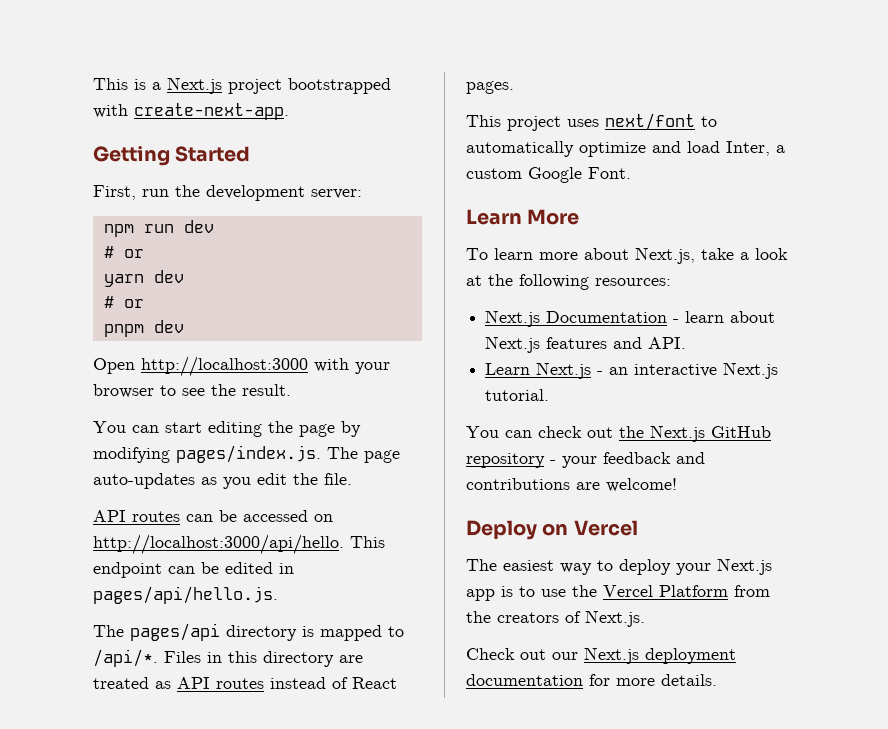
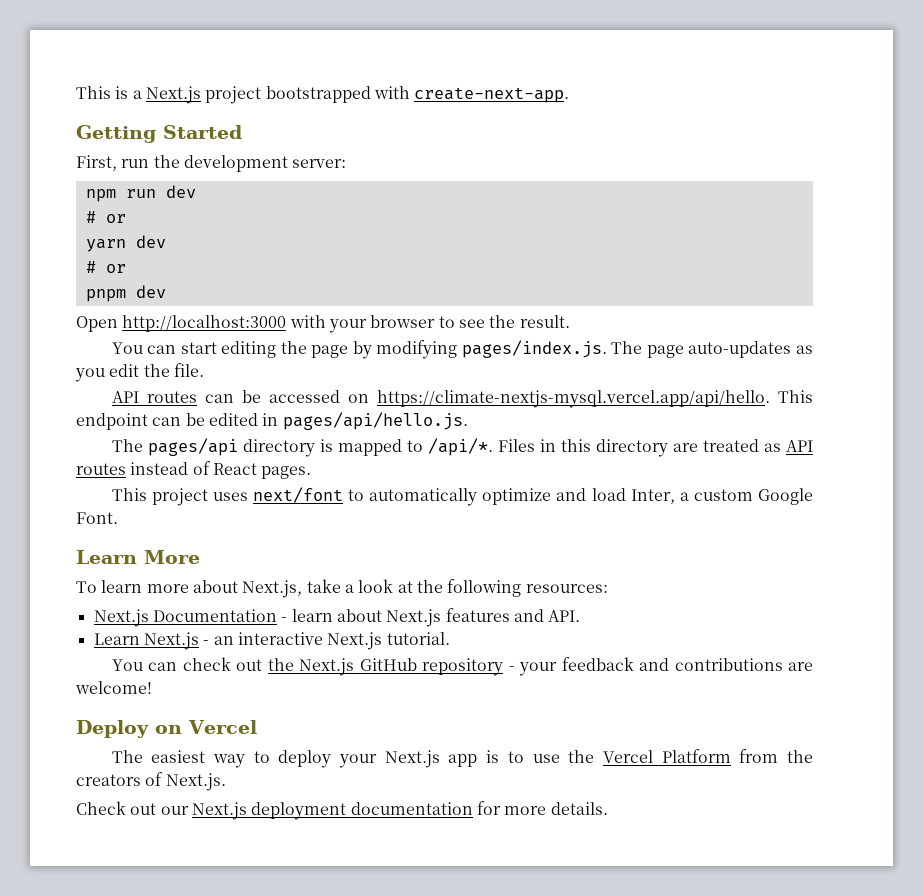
- API routes can be accessed on http://localhost:3000/api/hello. This endpoint can be edited in pages/api/hello.js.
+ API routes can be accessed on https://climate-nextjs-mysql.vercel.app/api/hello. This endpoint can be edited in pages/api/hello.js.

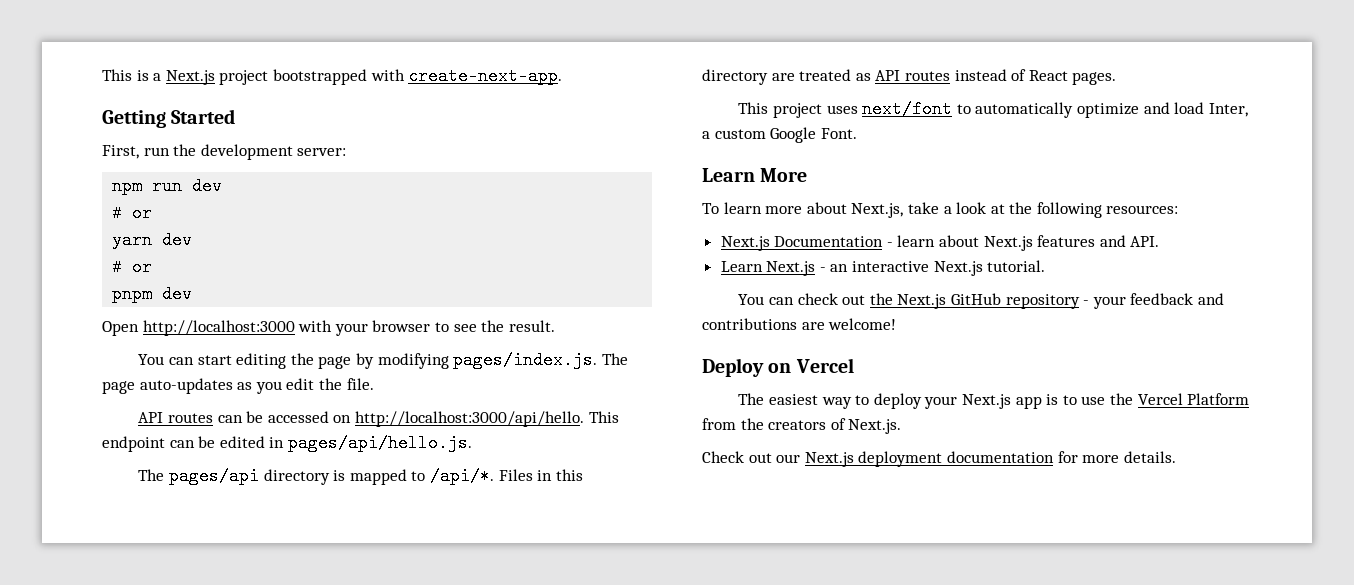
- API routes can be accessed on https://climate-nextjs-mysql.vercel.app/api/hello. This endpoint can be edited in pages/api/hello.js.
+ API routes can be accessed on http://localhost:3000/api/hello. This endpoint can be edited in pages/api/hello.js.

